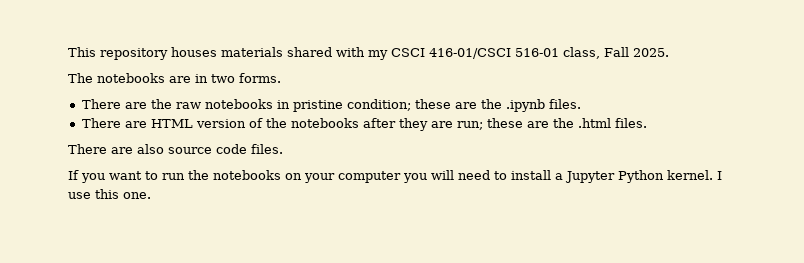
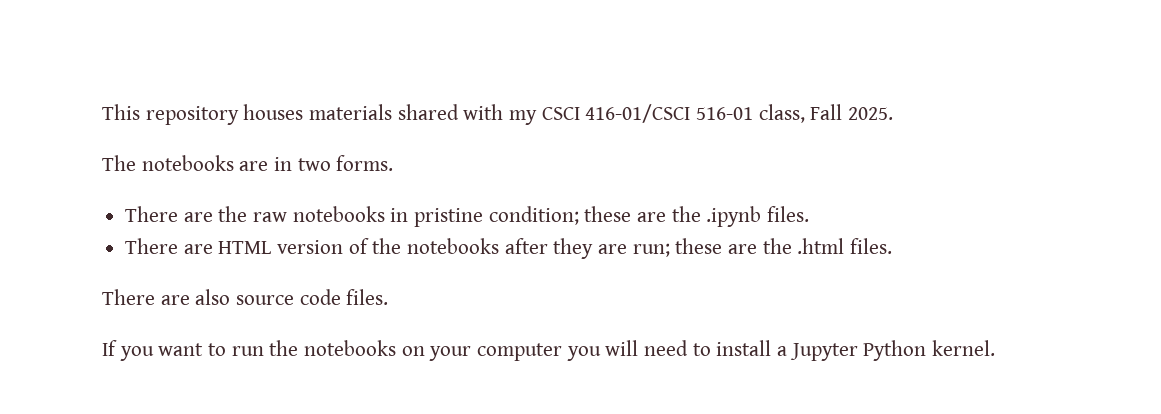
- I use this one.

